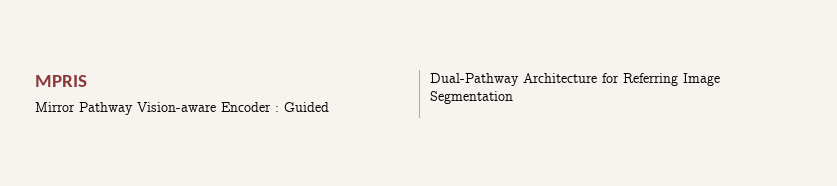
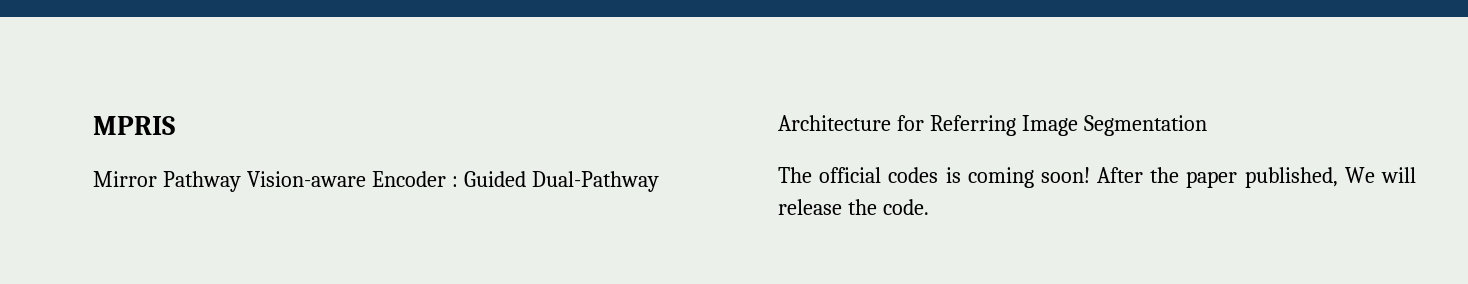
+ The official codes is coming soon! After the paper published, We will release the code.

